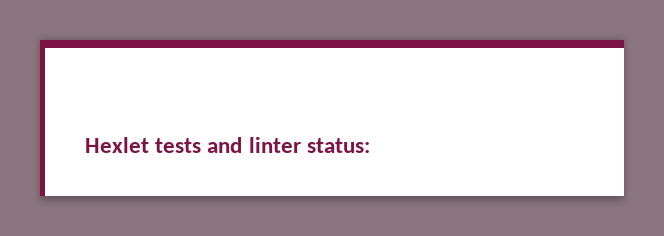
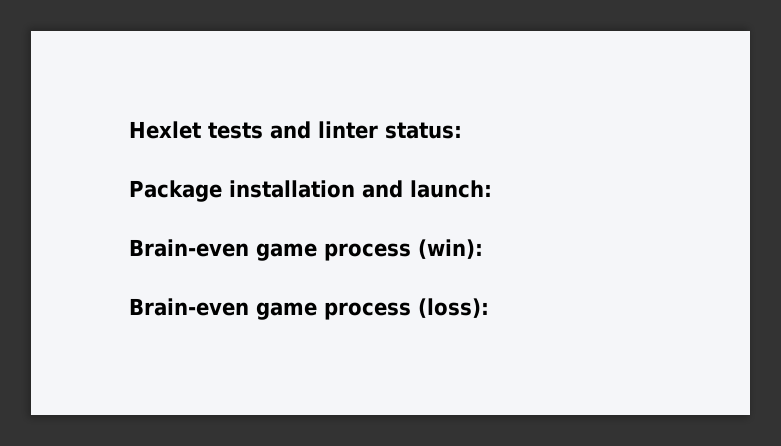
+ Package installation and launch:
+ Brain-even game process (win):
+ Brain-even game process (loss):

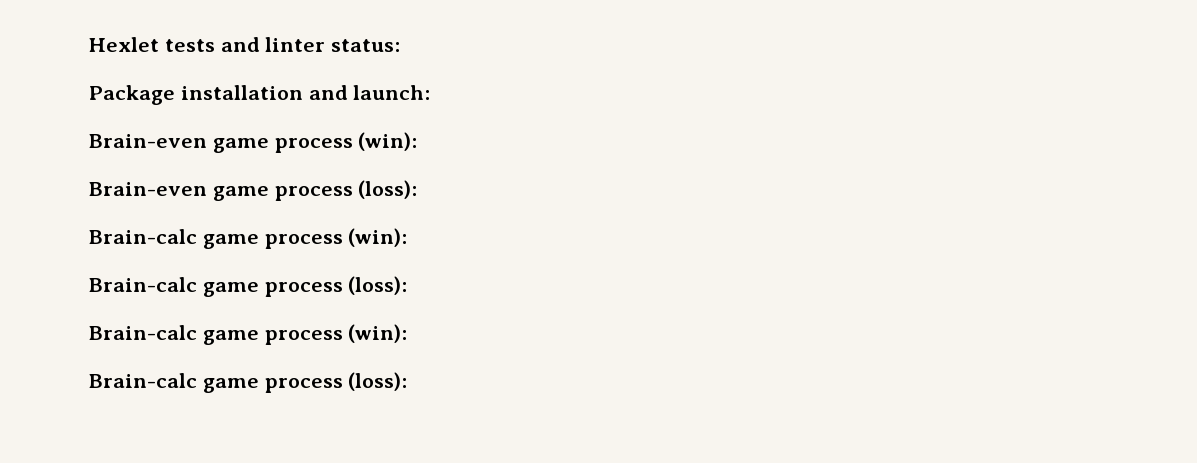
  Brain-even game process (loss):
+ Brain-calc game process (win):
+ Brain-calc game process (loss):
+ Brain-calc game process (win):
+ Brain-calc game process (loss):

